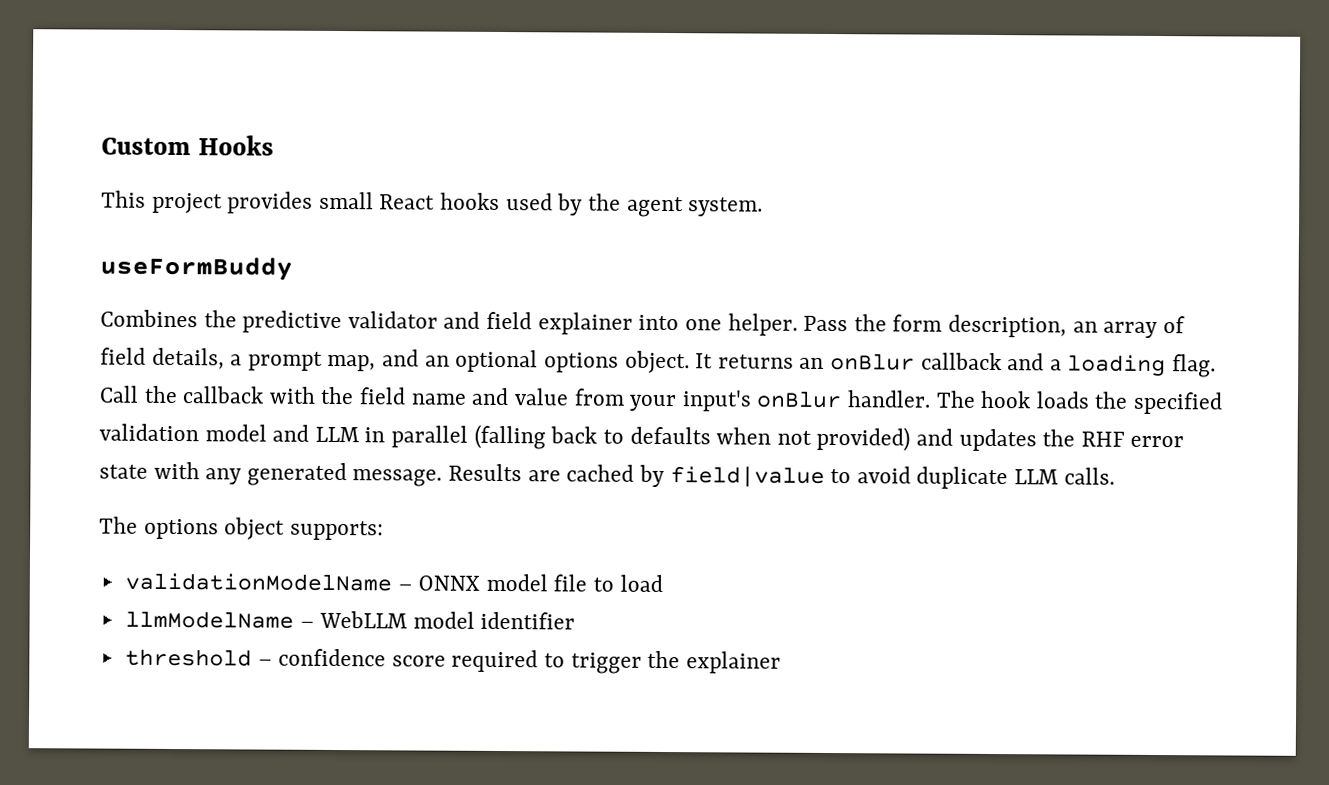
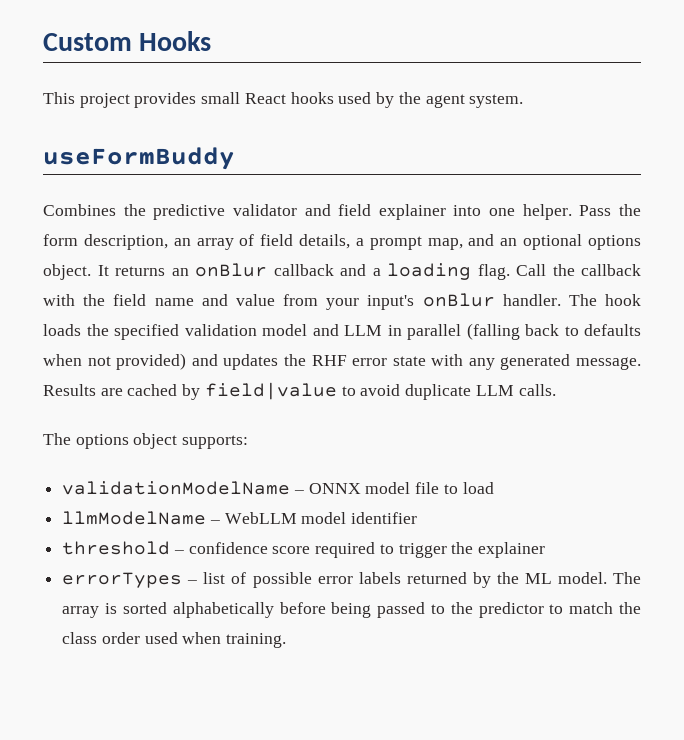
+ errorTypes – list of possible error labels returned by the ML model. The array is sorted alphabetically before being passed to the predictor to match the class order used when training.

